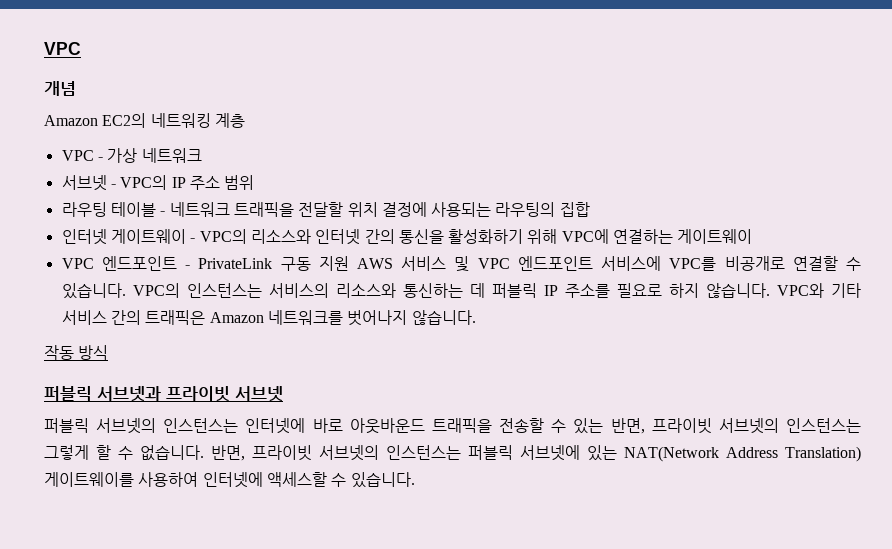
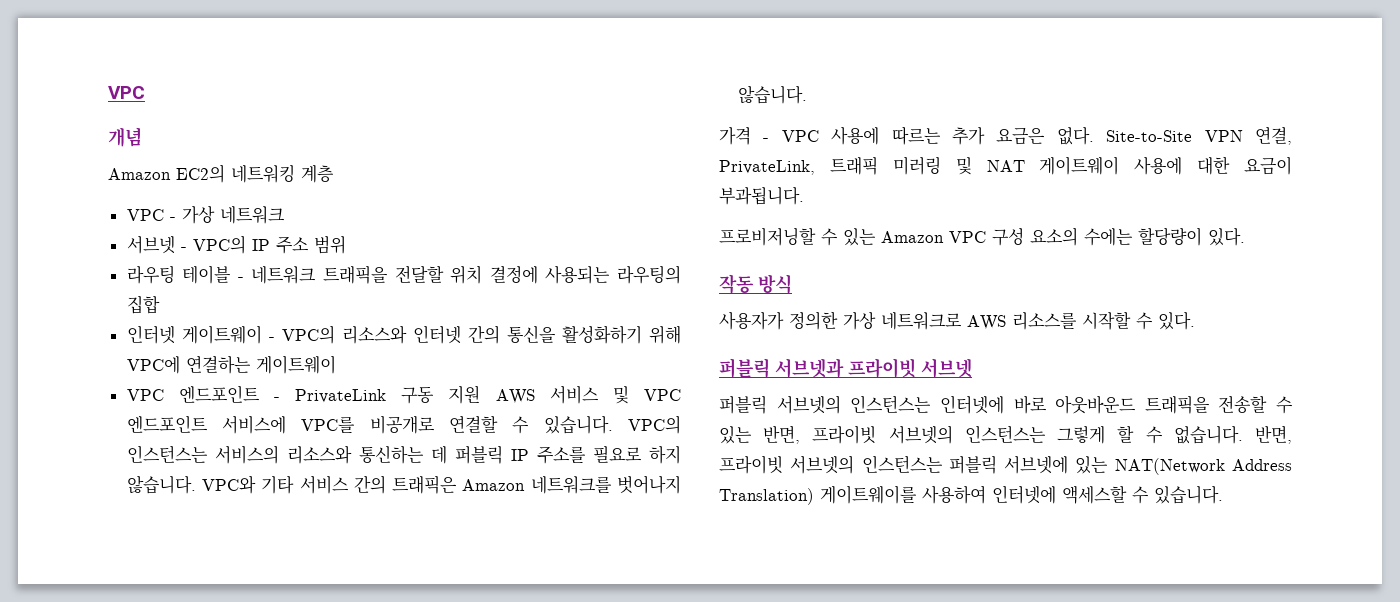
+ 가격 - VPC 사용에 따르는 추가 요금은 없다. Site-to-Site VPN 연결, PrivateLink, 트래픽 미러링 및 NAT 게이트웨이 사용에 대한 요금이 부과됩니다.
+ 프로비저닝할 수 있는 Amazon VPC 구성 요소의 수에는 할당량이 있다.
  작동 방식
+ 사용자가 정의한 가상 네트워크로 AWS 리소스를 시작할 수 있다.

